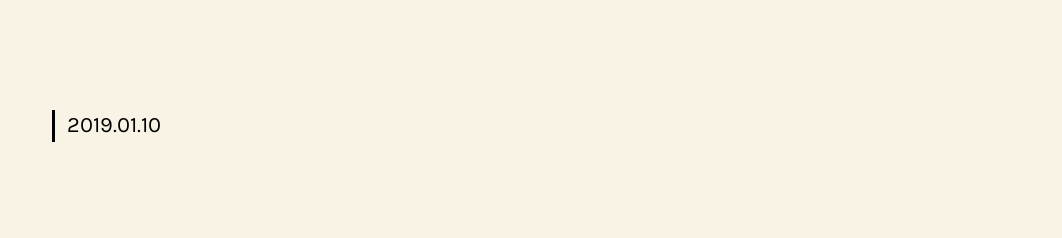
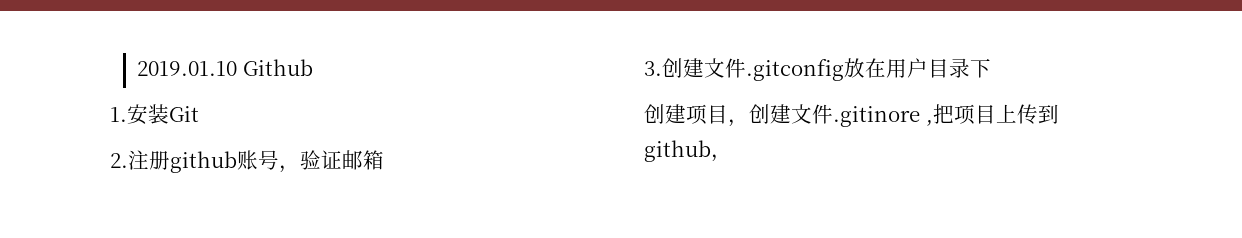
- 2019.01.10
+ 2019.01.10 Github
+ 1.安装Git
+ 2.注册github账号，验证邮箱
+ 3.创建文件.gitconfig放在用户目录下
+ 创建项目，创建文件.gitinore ,把项目上传到github，

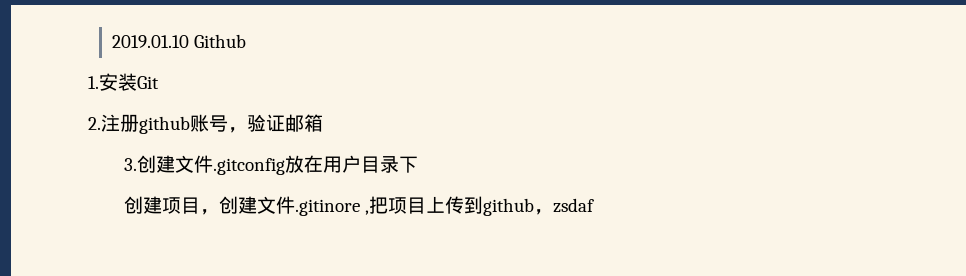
- 创建项目，创建文件.gitinore ,把项目上传到github，
+ 创建项目，创建文件.gitinore ,把项目上传到github，zsdaf

